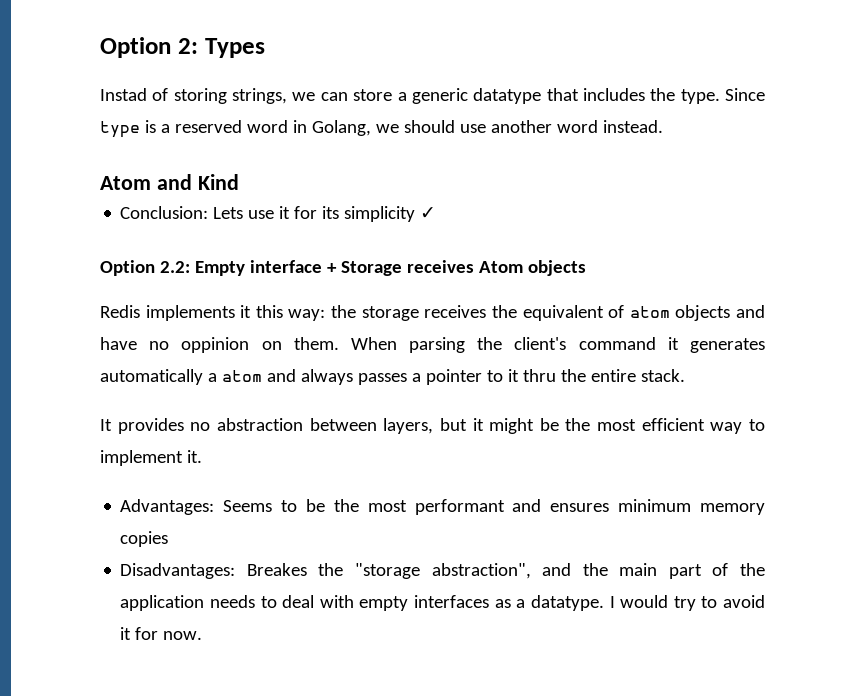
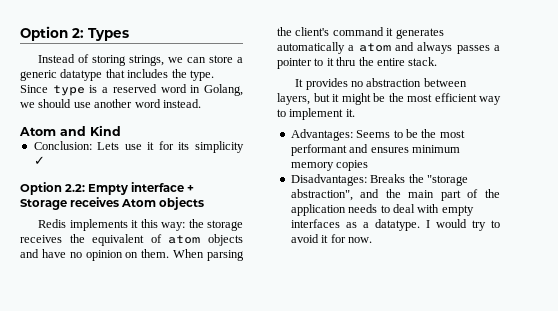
- Instad of storing strings, we can store a generic datatype that includes the type.
+ Instead of storing strings, we can store a generic datatype that includes the type.
- Redis implements it this way: the storage receives the equivalent of atom objects and have no oppinion on them.
+ Redis implements it this way: the storage receives the equivalent of atom objects and have no opinion on them.
- Disadvantages: Breakes the "storage abstraction", and the main part of the application needs to deal with empty interfaces as a datatype.
+ Disadvantages: Breaks the "storage abstraction", and the main part of the application needs to deal with empty interfaces as a datatype.

